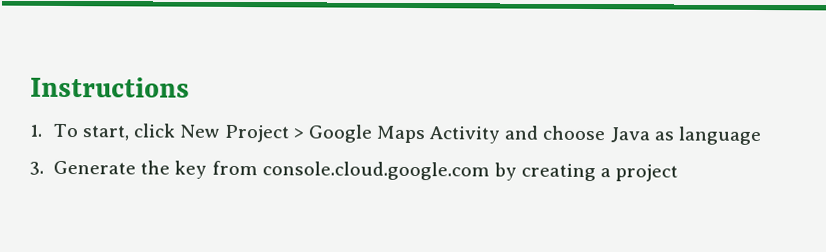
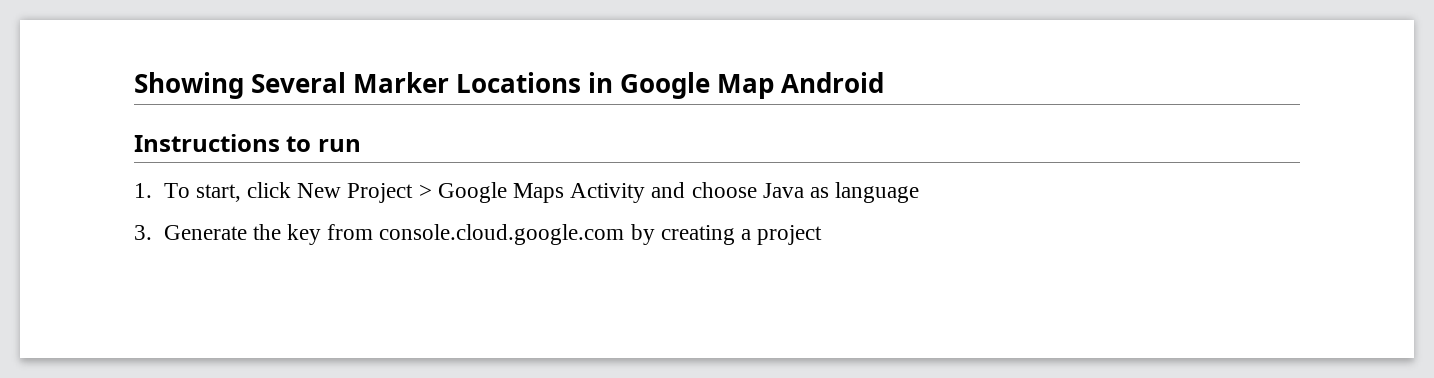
+ Showing Several Marker Locations in Google Map Android
- Instructions
+ Instructions to run

